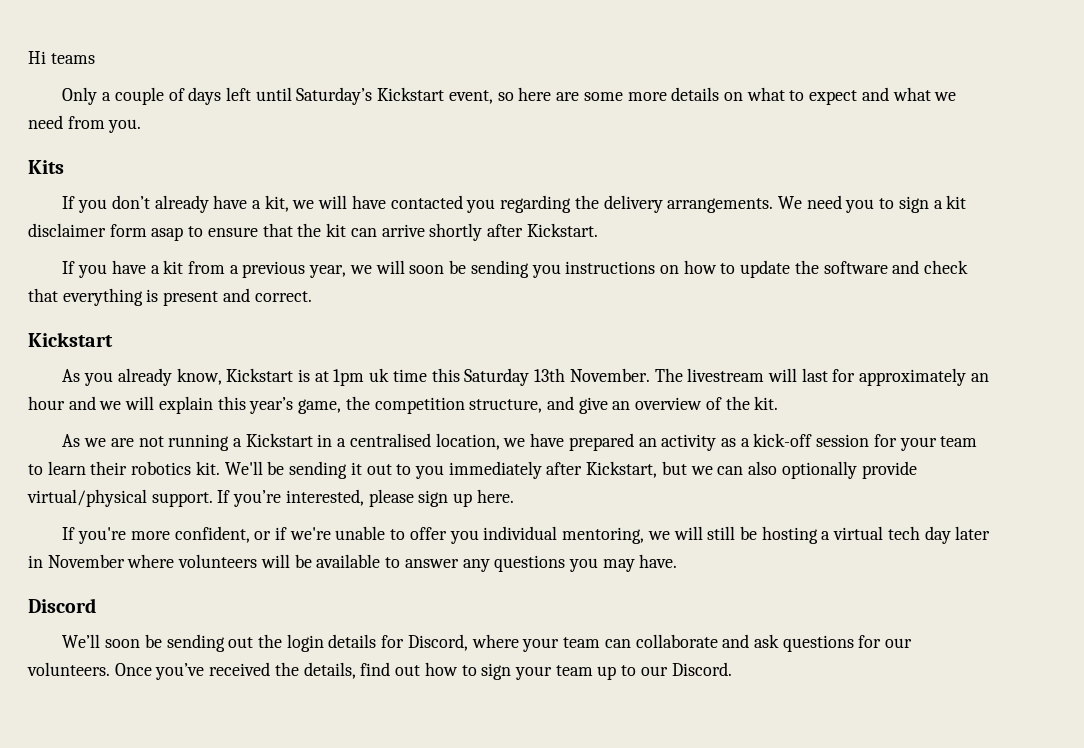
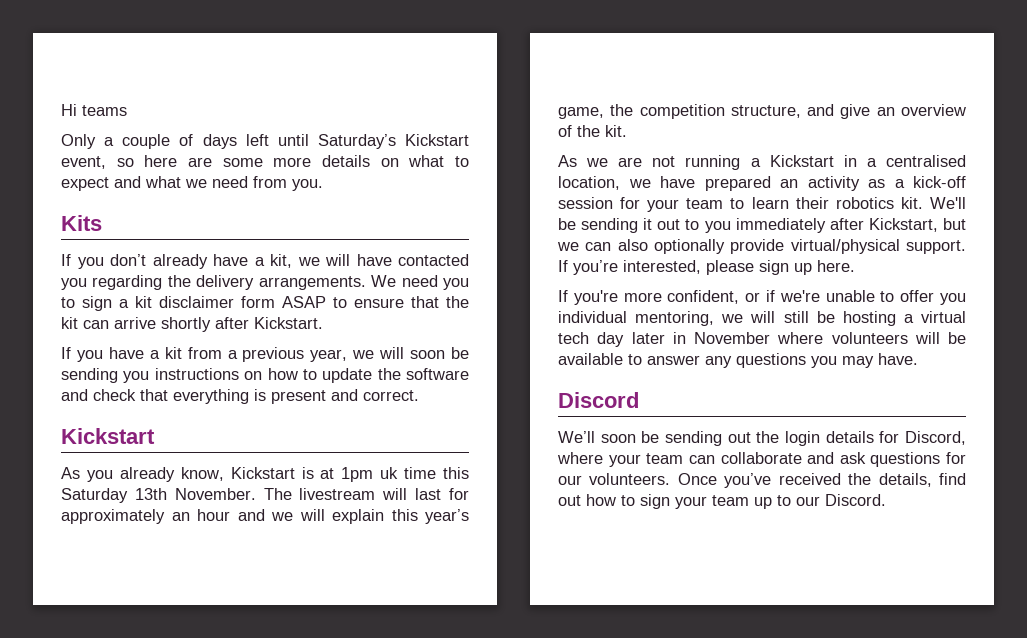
- We need you to sign a kit disclaimer form asap to ensure that the kit can arrive shortly after Kickstart.
+ We need you to sign a kit disclaimer form ASAP to ensure that the kit can arrive shortly after Kickstart.

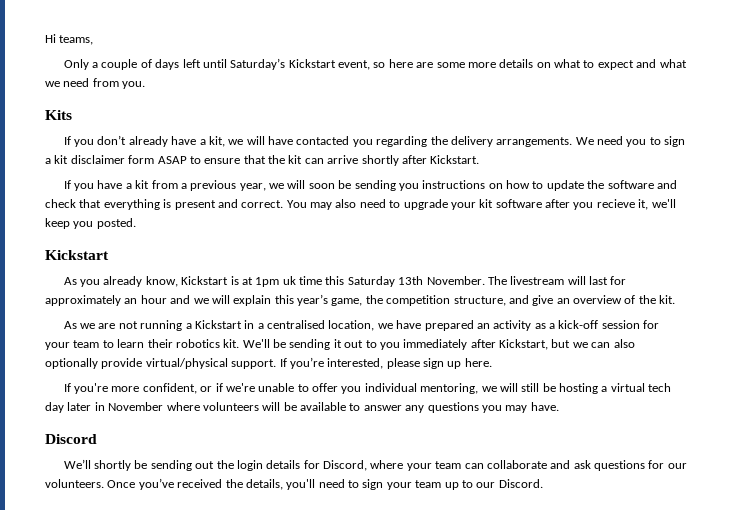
- Hi teams
+ Hi teams,
+ You may also need to upgrade your kit software after you recieve it, we'll keep you posted.
- We’ll soon be sending out the login details for Discord, where your team can collaborate and ask questions for our volunteers.
+ We’ll shortly be sending out the login details for Discord, where your team can collaborate and ask questions for our volunteers.
- Once you’ve received the details, find out how to sign your team up to our Discord.
+ Once you’ve received the details, you'll need to sign your team up to our Discord.

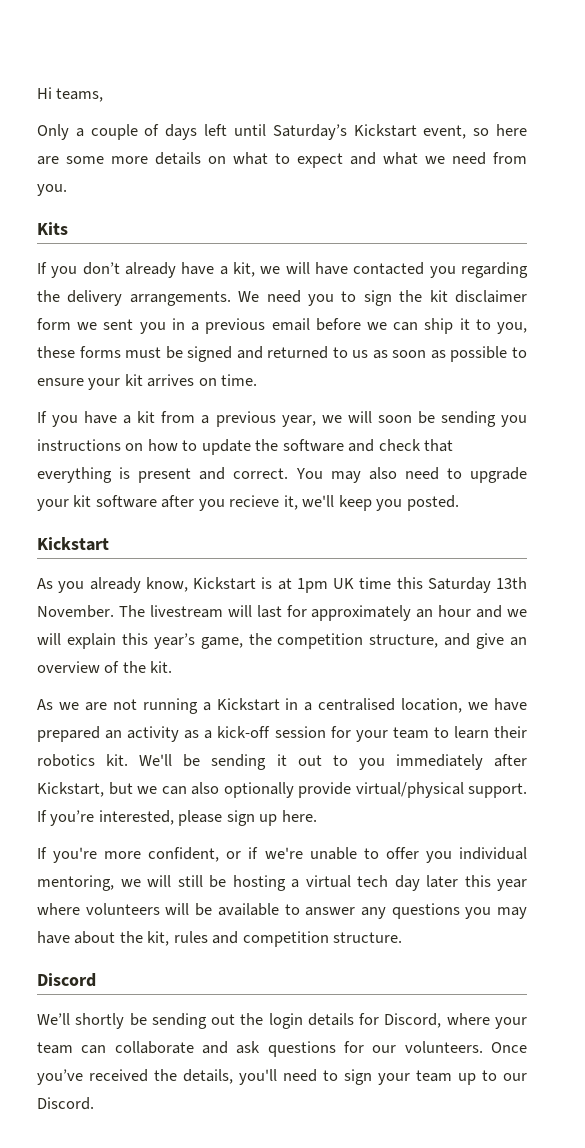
- We need you to sign a kit disclaimer form ASAP to ensure that the kit can arrive shortly after Kickstart.
+ We need you to sign the kit disclaimer form we sent you in a previous email before we can ship it to you, these forms must be signed and returned to us as soon as possible to ensure your kit arrives on time.
- As you already know, Kickstart is at 1pm uk time this Saturday 13th November.
+ As you already know, Kickstart is at 1pm UK time this Saturday 13th November.
- If you're more confident, or if we're unable to offer you individual mentoring, we will still be hosting a virtual tech day later in November where volunteers will be available to answer any questions you may have.
+ If you're more confident, or if we're unable to offer you individual mentoring, we will still be hosting a virtual tech day later this year where volunteers will be available to answer any questions you may have about the kit, rules and competition structure.

